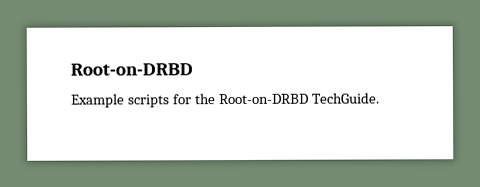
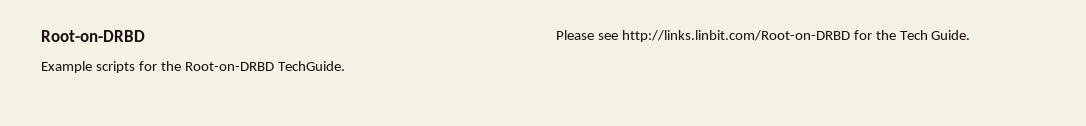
+ Please see http://links.linbit.com/Root-on-DRBD for the Tech Guide.

